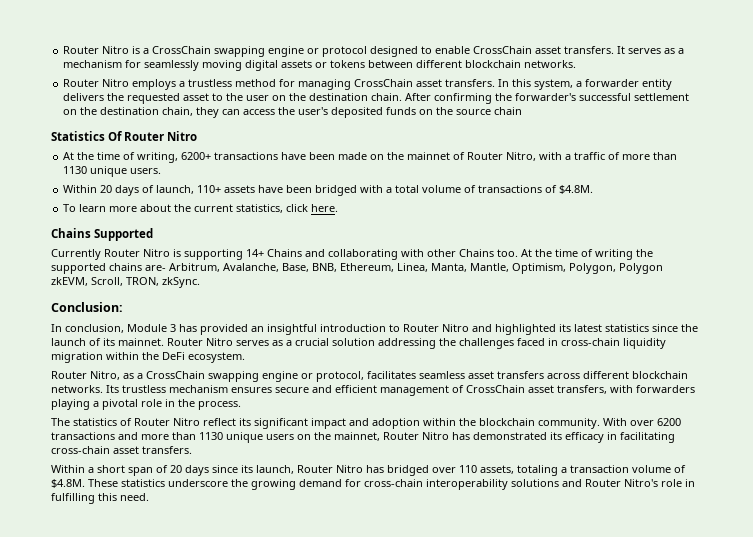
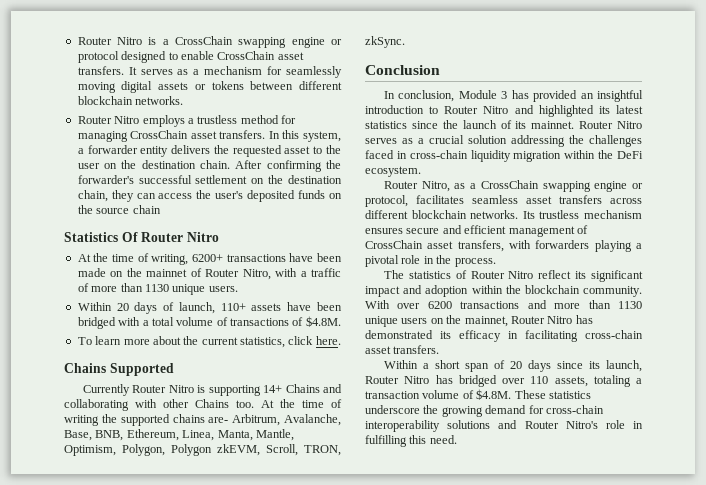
- Conclusion:
+ Conclusion

